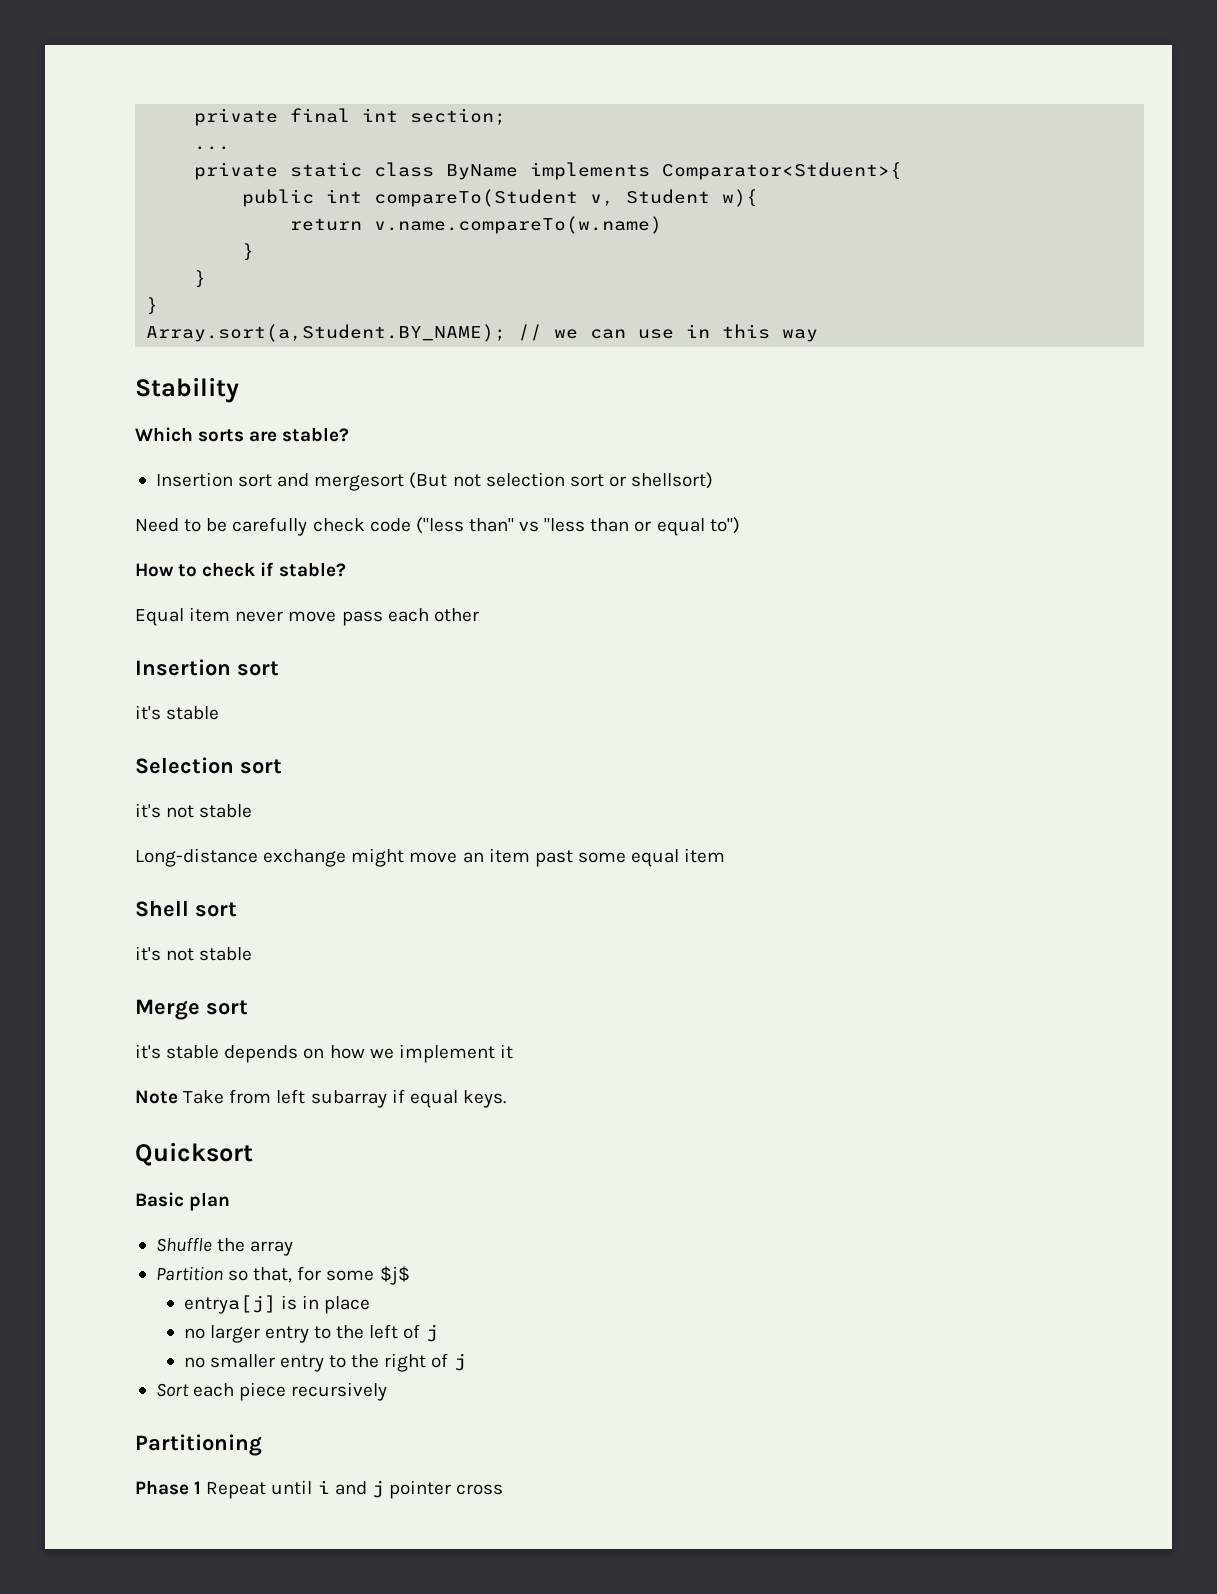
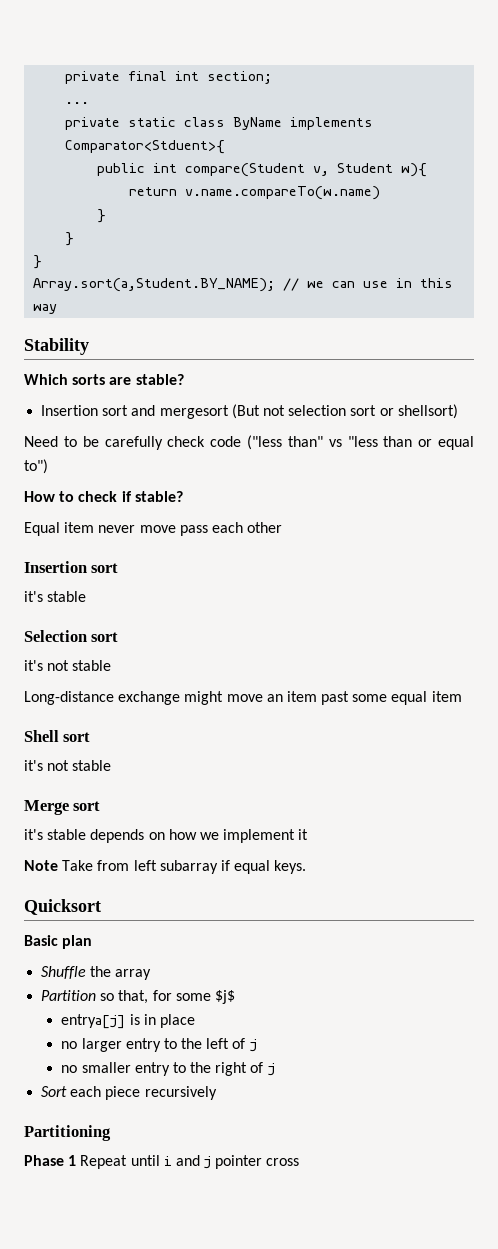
- public int compareTo(Student v, Student w){
+ public int compare(Student v, Student w){

